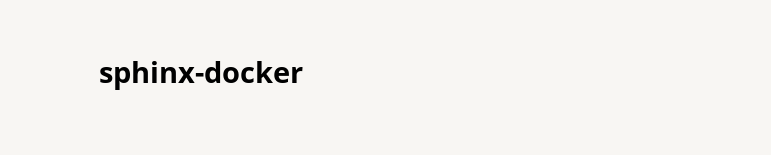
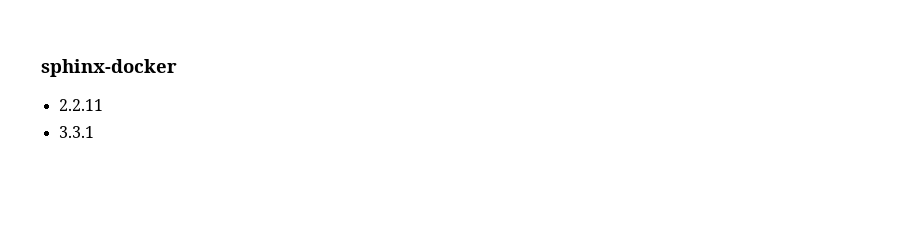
+ 2.2.11
+ 3.3.1

